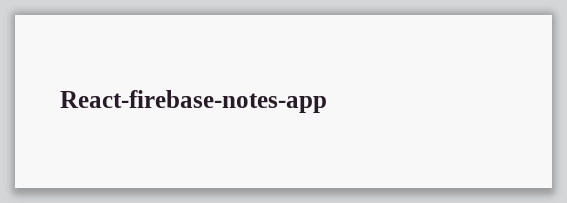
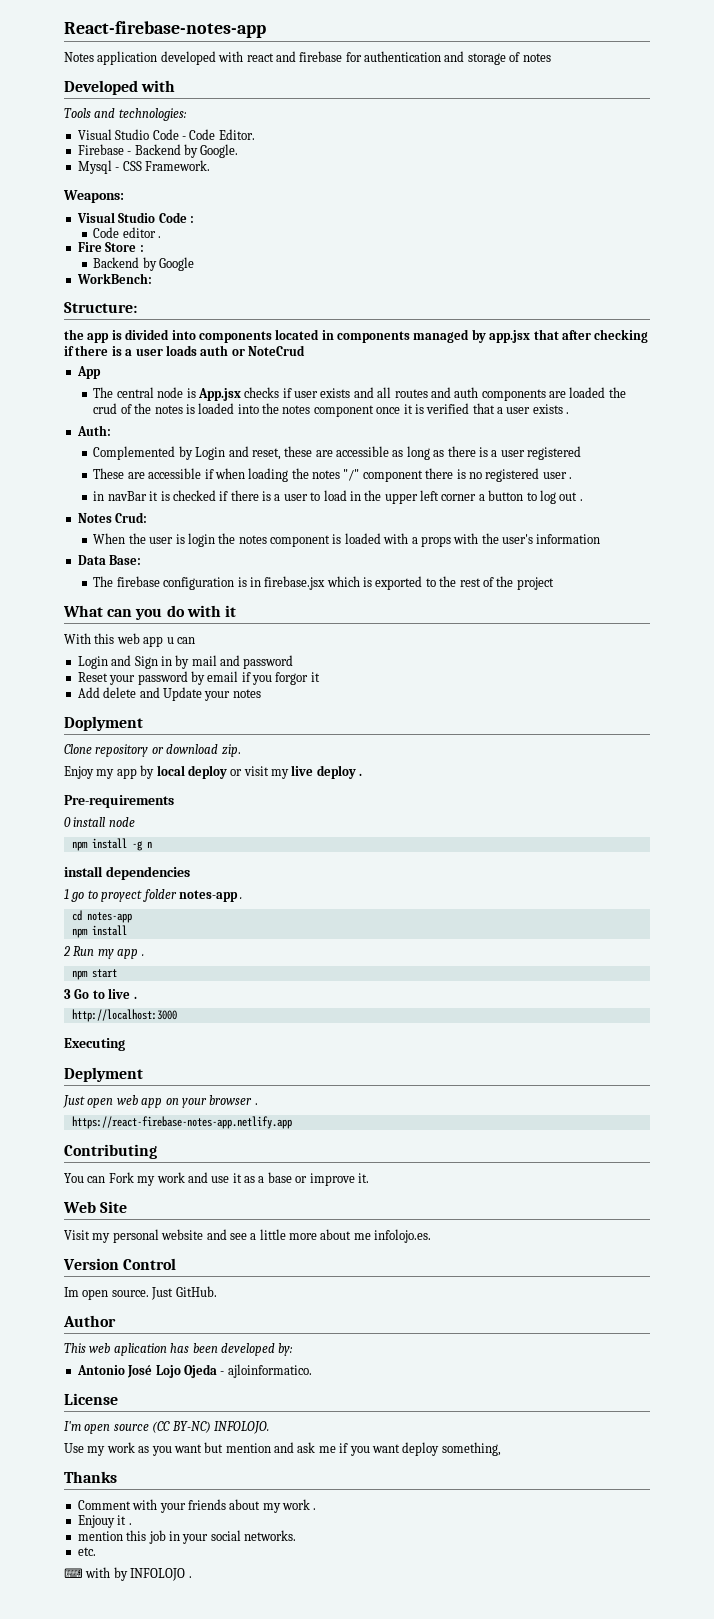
+ Notes application developed with react and firebase for authentication and storage of notes
+ Developed with
+ Tools and technologies:
+ Visual Studio Code - Code Editor.
+ Firebase - Backend by Google.
+ Mysql - CSS Framework.
+ Weapons:
+ Visual Studio Code :
+ Code editor .
+ Fire Store :
+ Backend by Google
+ WorkBench:
+ Structure:
+ the app is divided into components located in components managed by app.jsx that after checking if there is a user loads auth or NoteCrud
+ App
+ The central node is App.jsx checks if user exists and all routes and auth components are loaded the crud of the notes is loaded into the notes component once it is verified that a user exists .
+ Auth:
+ Complemented by Login and reset, these are accessible as long as there is a user registered
+ These are accessible if when loading the notes "/" component there is no registered user .
+ in navBar it is checked if there is a user to load in the upper left corner a button to log out .
+ Notes Crud:
+ When the user is login the notes component is loaded with a props with the user's information
+ Data Base:
+ The firebase configuration is in firebase.jsx which is exported to the rest of the project
+ What can you do with it
+ With this web app u can
+ Login and Sign in by mail and password
+ Reset your password by email if you forgor it
+ Add delete and Update your notes
+ Doplyment
+ Clone repository or download zip.
+ Enjoy my app by local deploy or visit my live deploy .
+ Pre-requirements
+ 0 install node
+ npm install -g n
+ install dependencies
+ 1 go to proyect folder notes-app .
+ cd notes-app
+ npm install
+ 2 Run my app .
+ npm start
+ 3 Go to live .
+ http://localhost:3000
+ Executing
+ Deplyment
+ Just open web app on your browser .
+ https://react-firebase-notes-app.netlify.app
+ Contributing
+ You can Fork my work and use it as a base or improve it.
+ Web Site
+ Visit my personal website and see a little more about me infolojo.es.
+ Version Control
+ Im open source. Just GitHub.
+ Author
+ This web aplication has been developed by:
+ Antonio José Lojo Ojeda - ajloinformatico.
+ License
+ I'm open source (CC BY-NC) INFOLOJO.
+ Use my work as you want but mention and ask me if you want deploy something,
+ Thanks
+ Comment with your friends about my work .
+ Enjouy it .
+ mention this job in your social networks.
+ etc.
+ ⌨ with by INFOLOJO .

